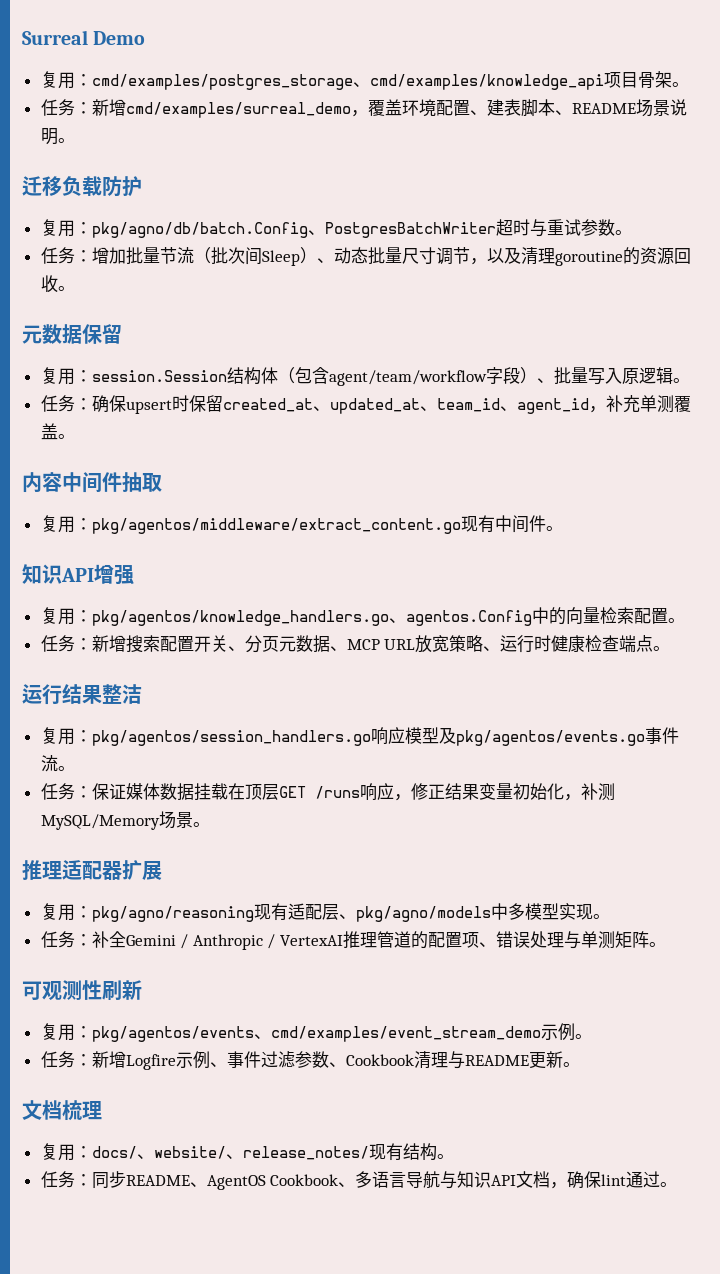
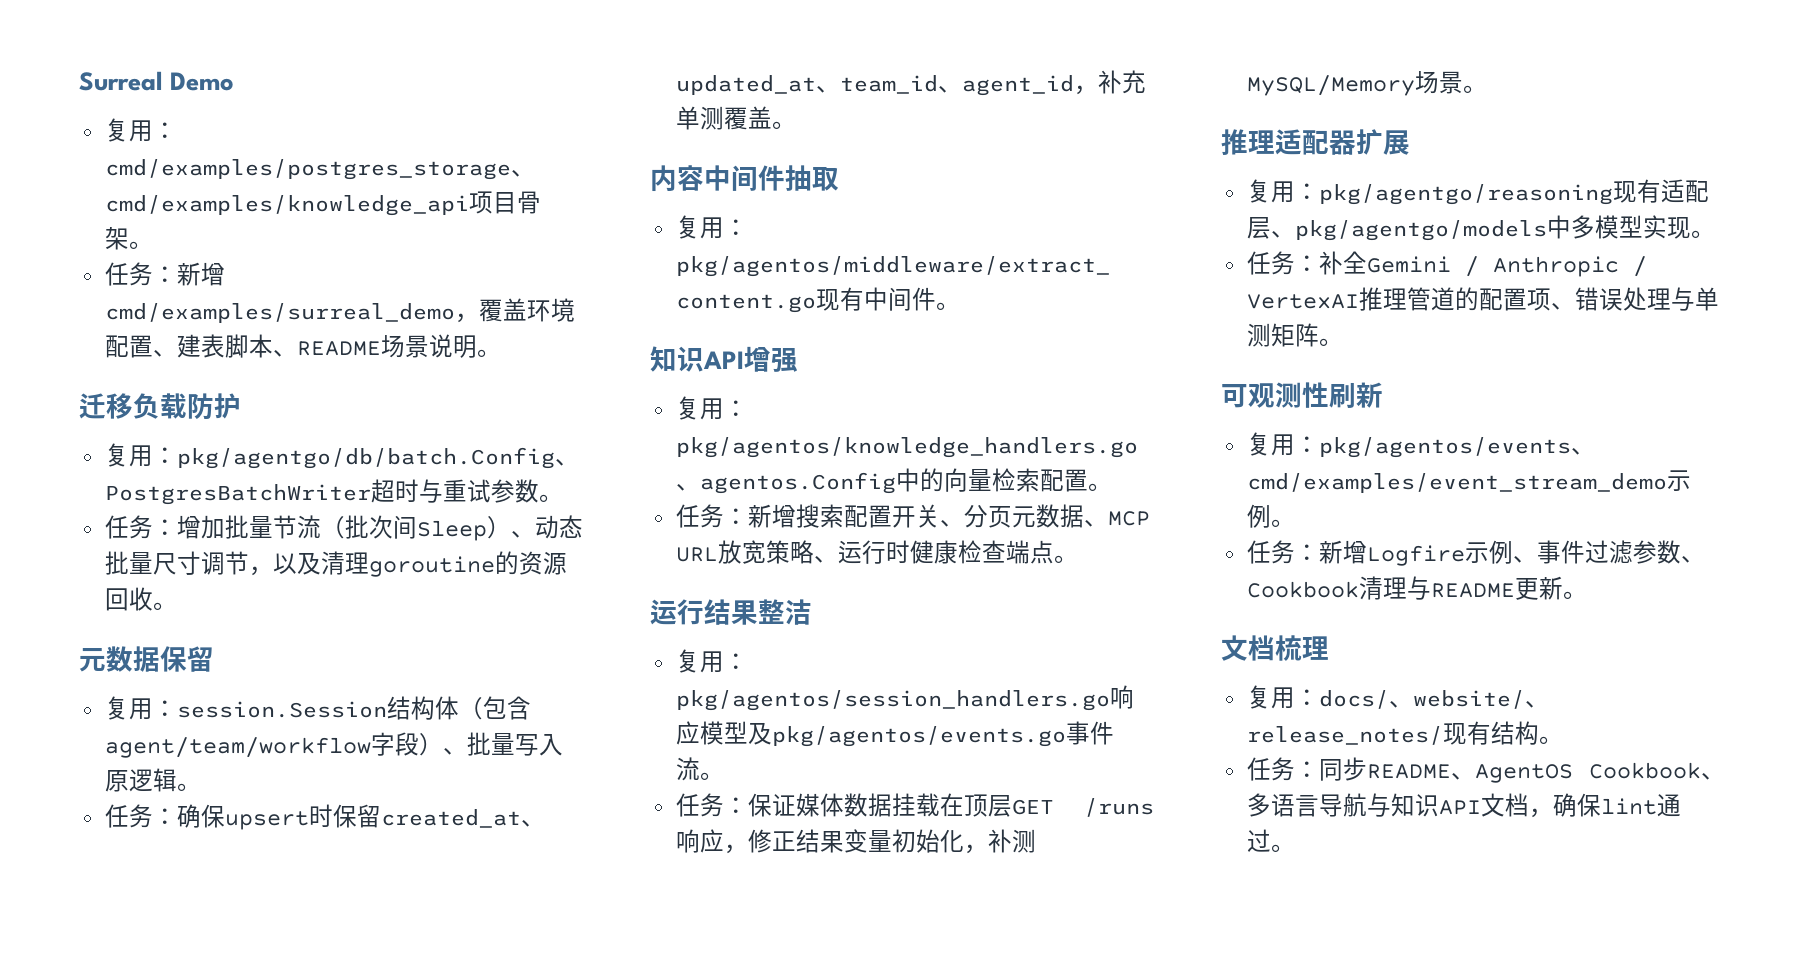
- 复用：pkg/agno/db/batch.Config、PostgresBatchWriter超时与重试参数。
+ 复用：pkg/agentgo/db/batch.Config、PostgresBatchWriter超时与重试参数。
- 复用：pkg/agno/reasoning现有适配层、pkg/agno/models中多模型实现。
+ 复用：pkg/agentgo/reasoning现有适配层、pkg/agentgo/models中多模型实现。

